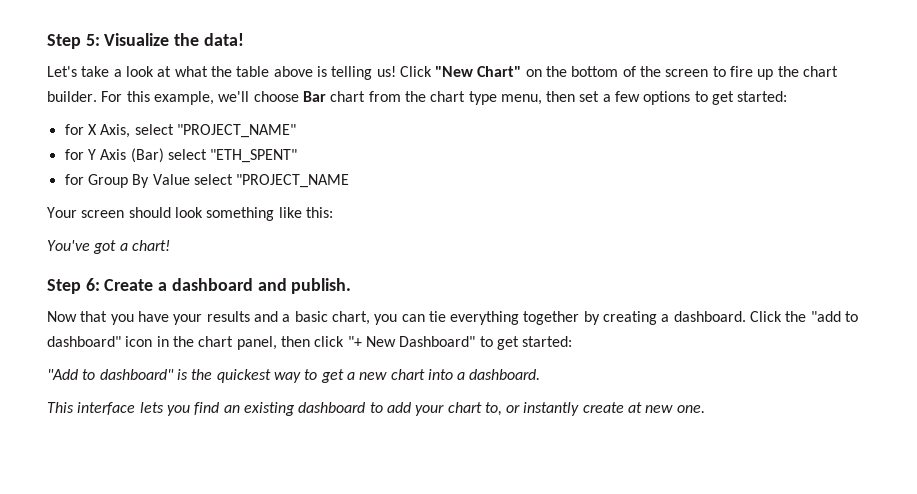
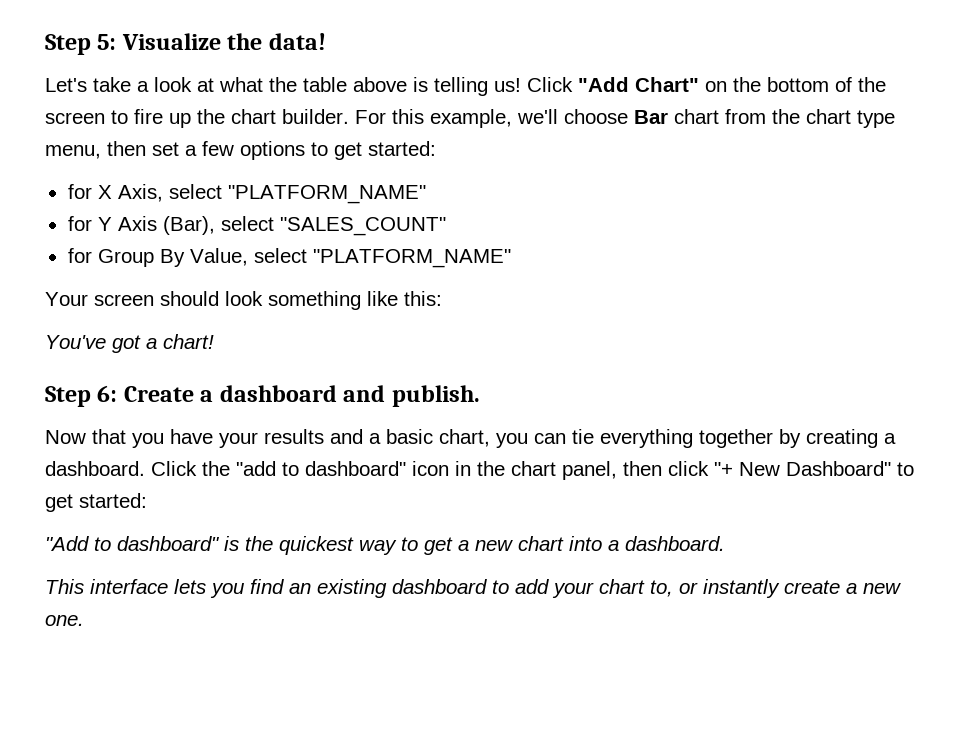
- Click "New Chart" on the bottom of the screen to fire up the chart builder.
+ Click "Add Chart" on the bottom of the screen to fire up the chart builder.
- for X Axis, select "PROJECT_NAME"
+ for X Axis, select "PLATFORM_NAME"
- for Y Axis (Bar) select "ETH_SPENT"
+ for Y Axis (Bar), select "SALES_COUNT"
- for Group By Value select "PROJECT_NAME
+ for Group By Value, select "PLATFORM_NAME"
- This interface lets you find an existing dashboard to add your chart to, or instantly create at new one.
+ This interface lets you find an existing dashboard to add your chart to, or instantly create a new one.

